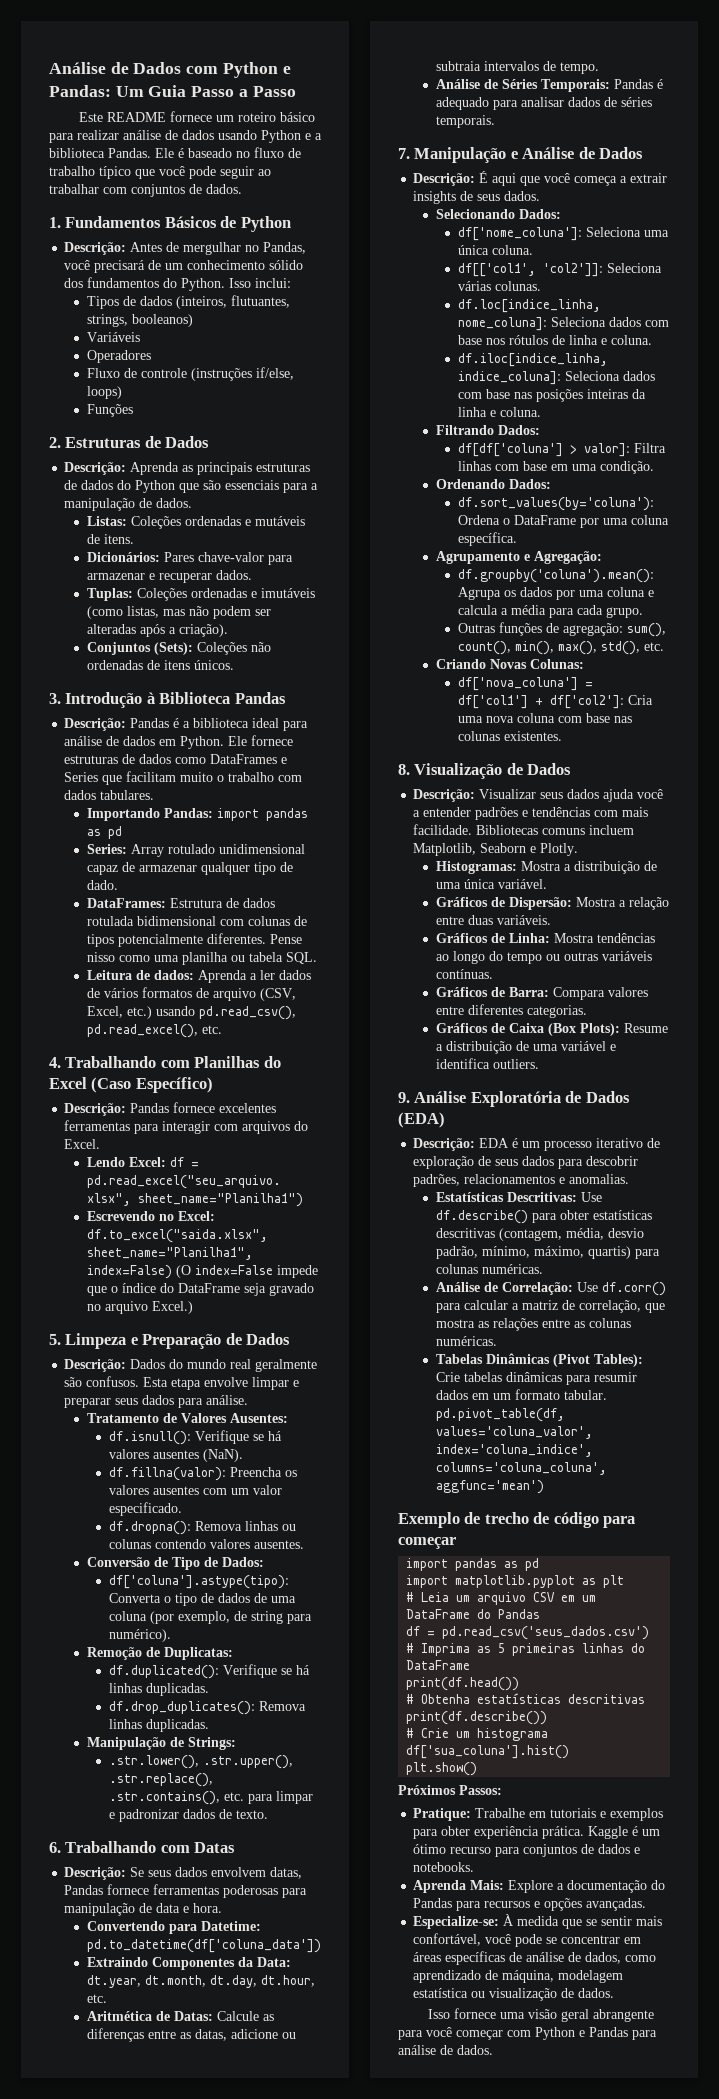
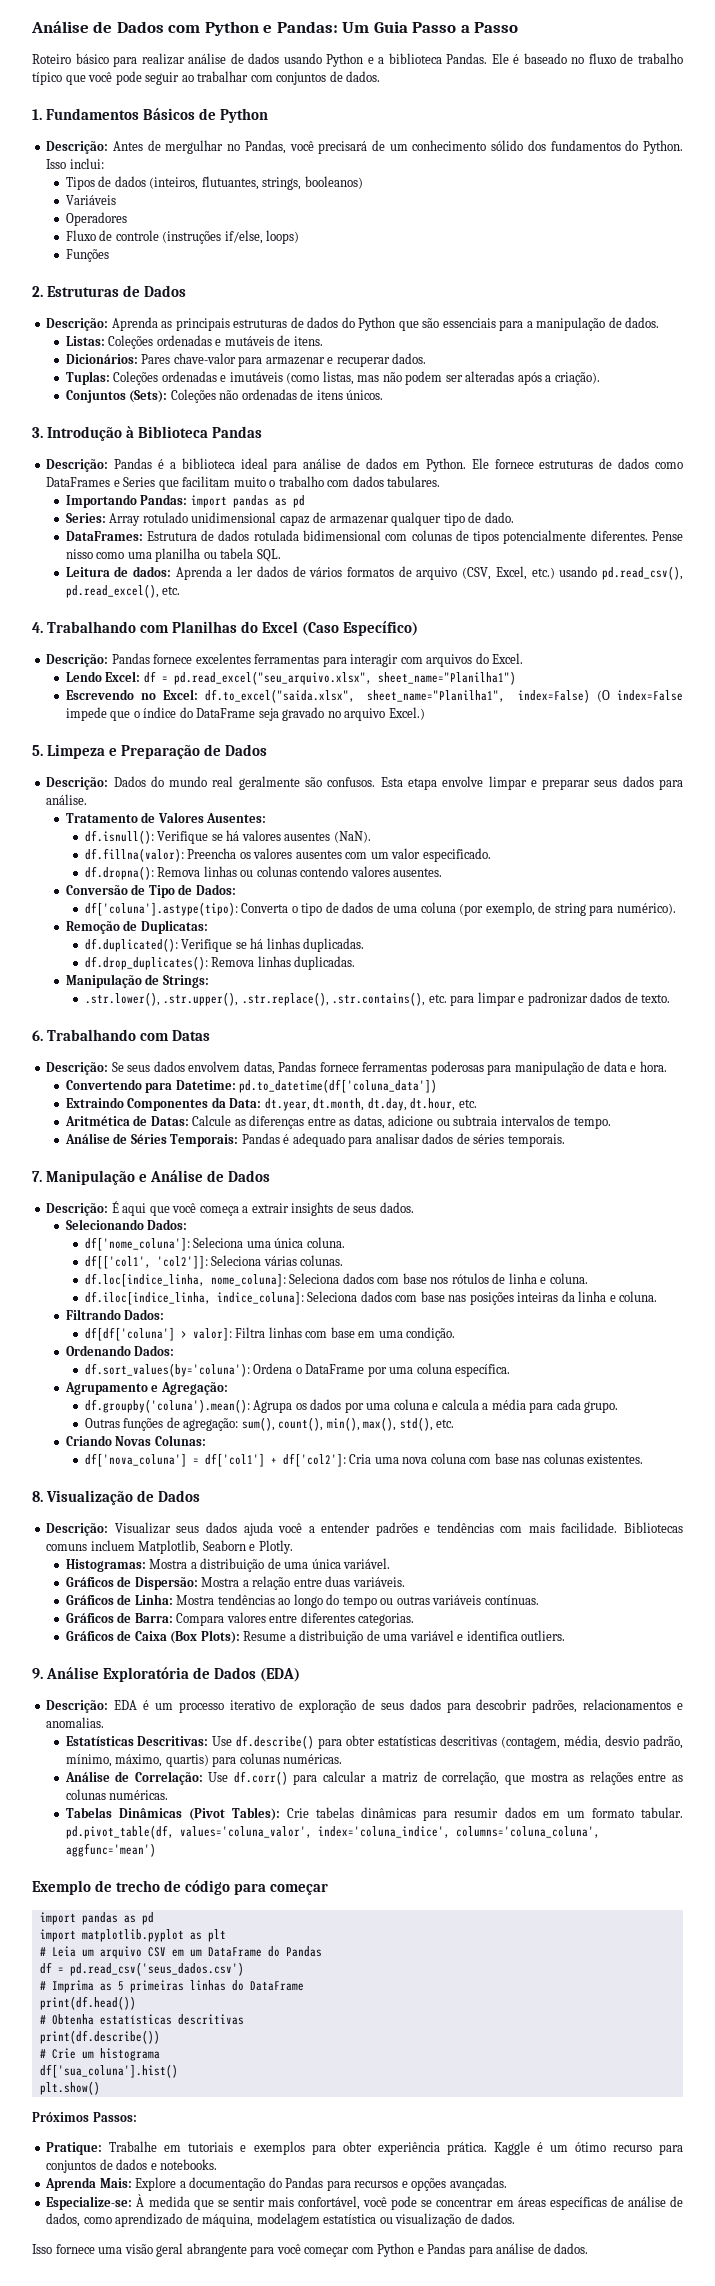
- Este README fornece um roteiro básico para realizar análise de dados usando Python e a biblioteca Pandas.
+ Roteiro básico para realizar análise de dados usando Python e a biblioteca Pandas.

